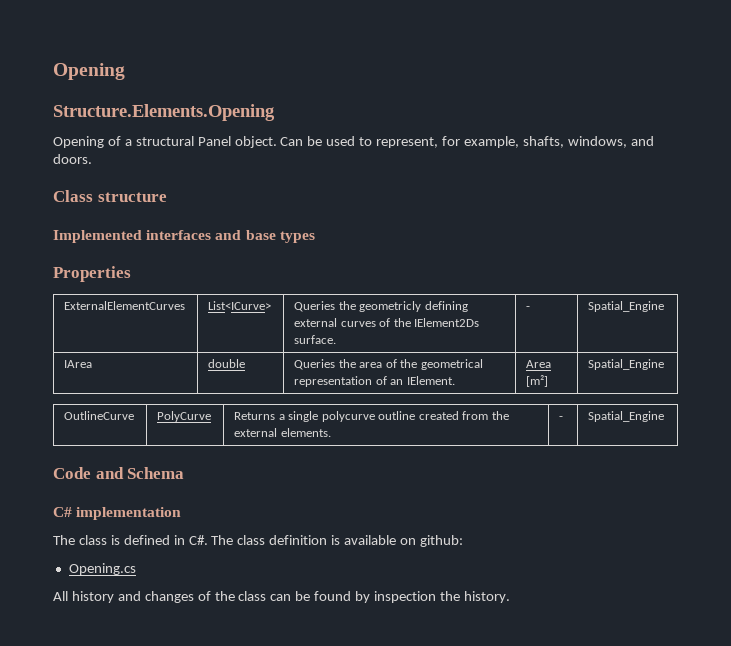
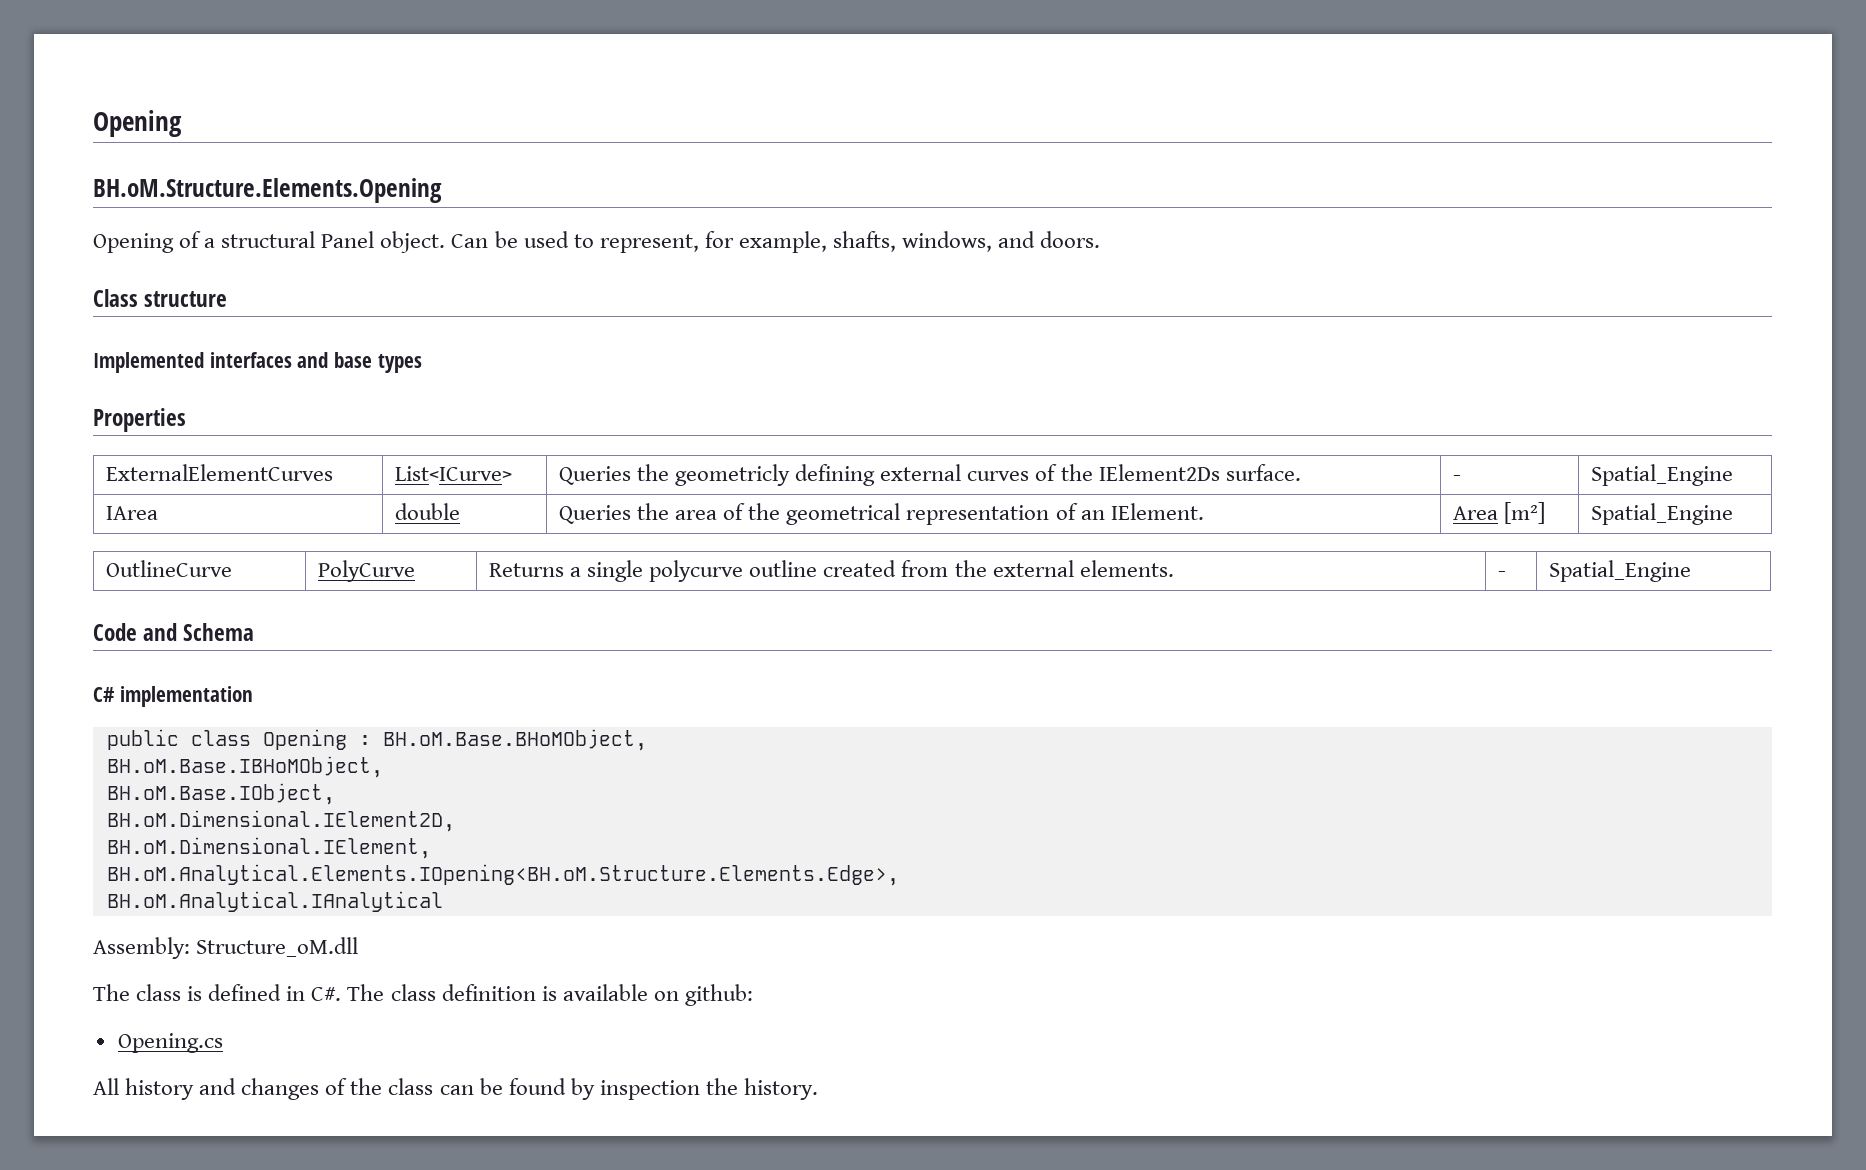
- Structure.Elements.Opening
+ BH.oM.Structure.Elements.Opening
+ public class Opening : BH.oM.Base.BHoMObject,
+ BH.oM.Base.IBHoMObject,
+ BH.oM.Base.IObject,
+ BH.oM.Dimensional.IElement2D,
+ BH.oM.Dimensional.IElement,
+ BH.oM.Analytical.Elements.IOpening<BH.oM.Structure.Elements.Edge>,
+ BH.oM.Analytical.IAnalytical
+ Assembly: Structure_oM.dll

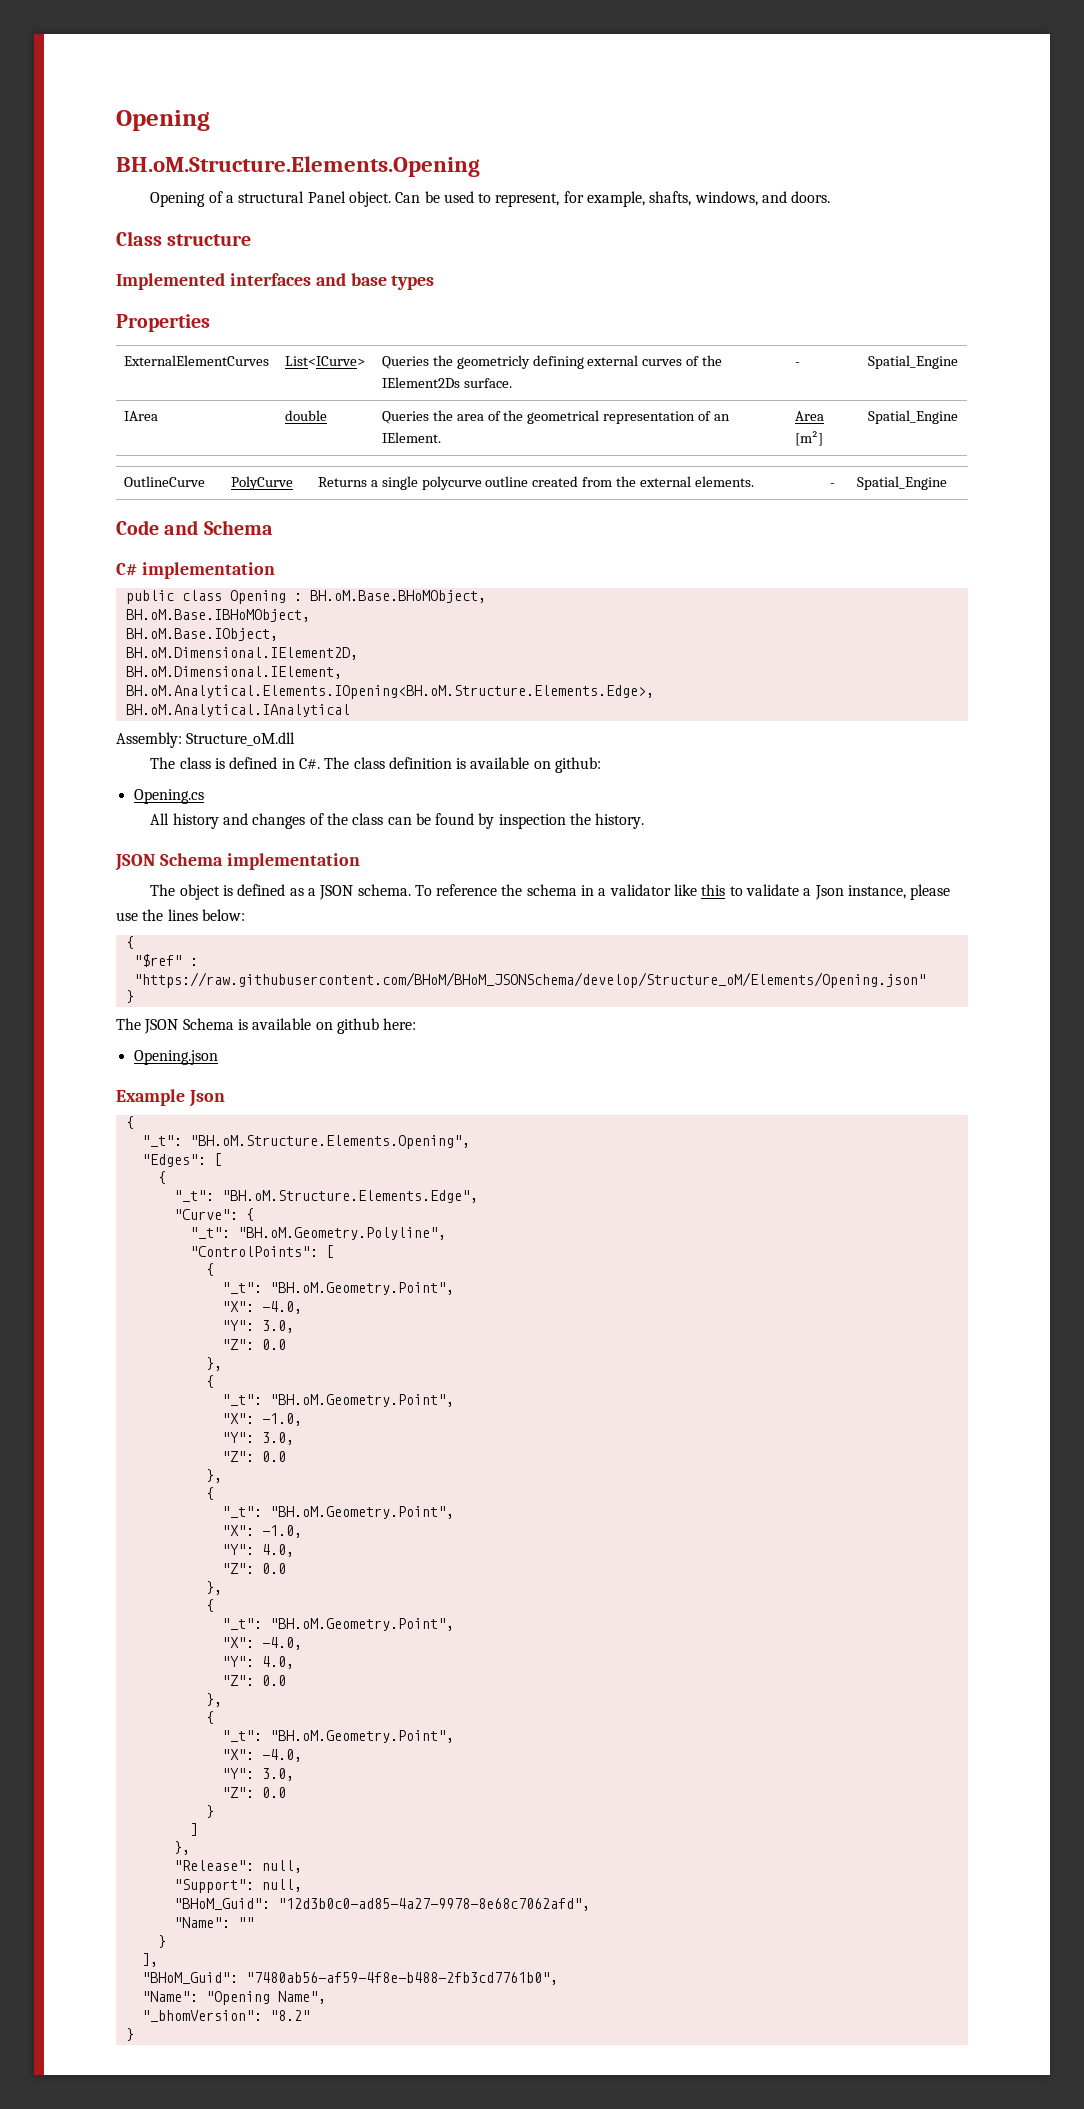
+ JSON Schema implementation
+ The object is defined as a JSON schema. To reference the schema in a validator like this to validate a Json instance, please use the lines below:
+ {
+ "$ref" : "https://raw.githubusercontent.com/BHoM/BHoM_JSONSchema/develop/Structure_oM/Elements/Opening.json"
+ }
+ The JSON Schema is available on github here:
+ Opening.json
+ Example Json
+ {
+ "_t": "BH.oM.Structure.Elements.Opening",
+ "Edges": [
+ {
+ "_t": "BH.oM.Structure.Elements.Edge",
+ "Curve": {
+ "_t": "BH.oM.Geometry.Polyline",
+ "ControlPoints": [
+ {
+ "_t": "BH.oM.Geometry.Point",
+ "X": -4.0,
+ "Y": 3.0,
+ "Z": 0.0
+ },
+ {
+ "_t": "BH.oM.Geometry.Point",
+ "X": -1.0,
+ "Y": 3.0,
+ "Z": 0.0
+ },
+ {
+ "_t": "BH.oM.Geometry.Point",
+ "X": -1.0,
+ "Y": 4.0,
+ "Z": 0.0
+ },
+ {
+ "_t": "BH.oM.Geometry.Point",
+ "X": -4.0,
+ "Y": 4.0,
+ "Z": 0.0
+ },
+ {
+ "_t": "BH.oM.Geometry.Point",
+ "X": -4.0,
+ "Y": 3.0,
+ "Z": 0.0
+ }
+ ]
+ },
+ "Release": null,
+ "Support": null,
+ "BHoM_Guid": "12d3b0c0-ad85-4a27-9978-8e68c7062afd",
+ "Name": ""
+ }
+ ],
+ "BHoM_Guid": "7480ab56-af59-4f8e-b488-2fb3cd7761b0",
+ "Name": "Opening Name",
+ "_bhomVersion": "8.2"
+ }

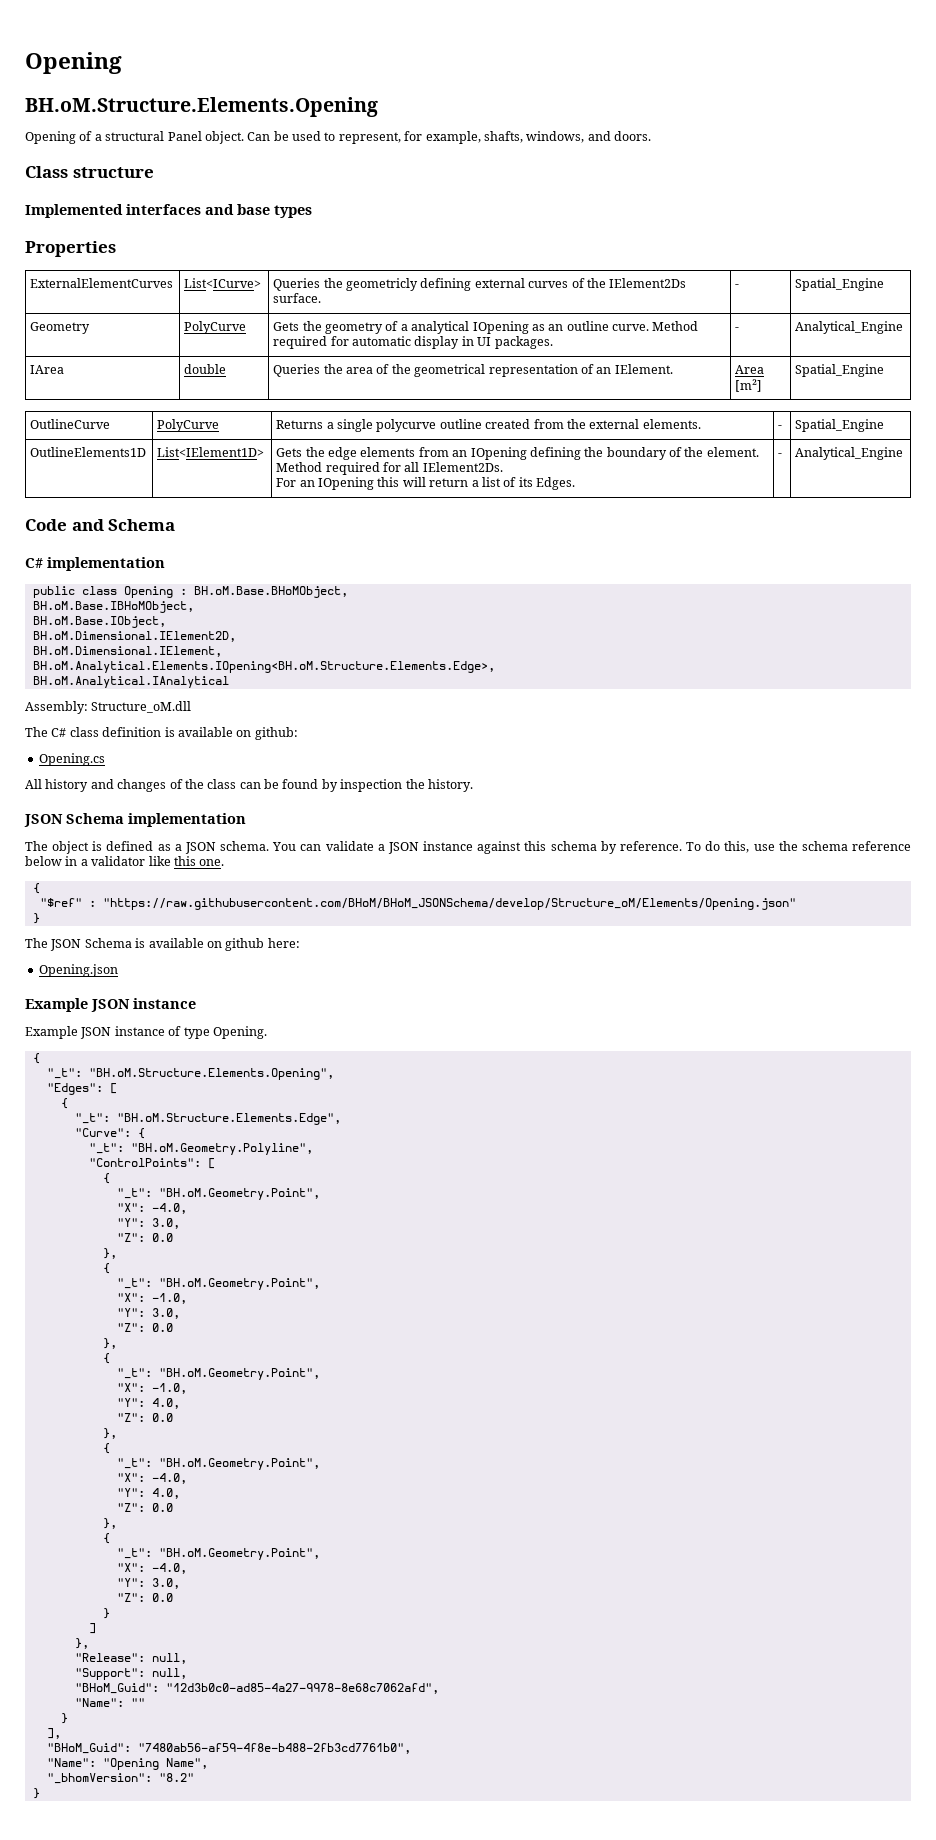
+ Geometry | PolyCurve | Gets the geometry of a analytical IOpening as an outline curve. Method required for automatic display in UI packages. | - | Analytical_Engine
+ OutlineElements1D | List<IElement1D> | Gets the edge elements from an IOpening defining the boundary of the element. Method required for all IElement2Ds.
+ For an IOpening this will return a list of its Edges. | - | Analytical_Engine
- The class is defined in C#. The class definition is available on github:
+ The C# class definition is available on github:
- To reference the schema in a validator like this to validate a Json instance, please use the lines below:
+ You can validate a JSON instance against this schema by reference. To do this, use the schema reference below in a validator like this one.
  Opening.json
- Example Json
+ Example JSON instance
+ Example JSON instance of type Opening.

